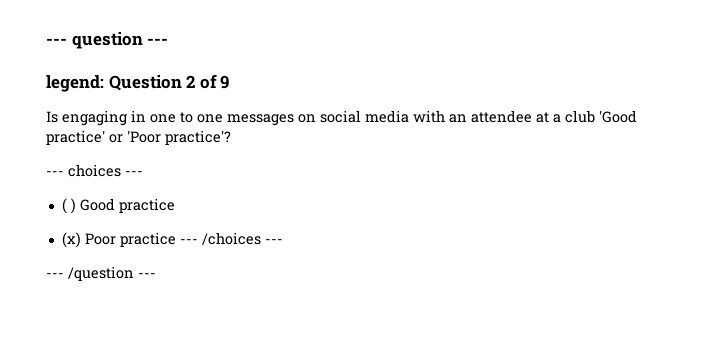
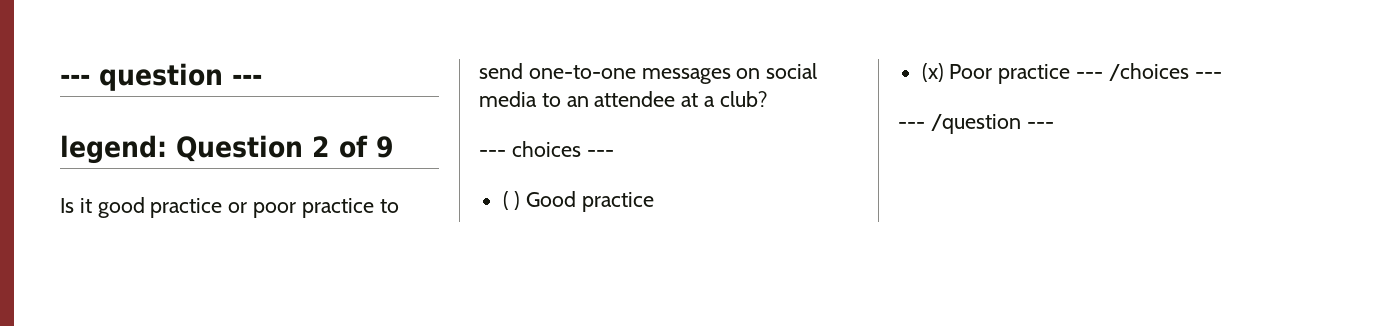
- Is engaging in one to one messages on social media with an attendee at a club 'Good practice' or 'Poor practice'?
+ Is it good practice or poor practice to send one-to-one messages on social media to an attendee at a club?

